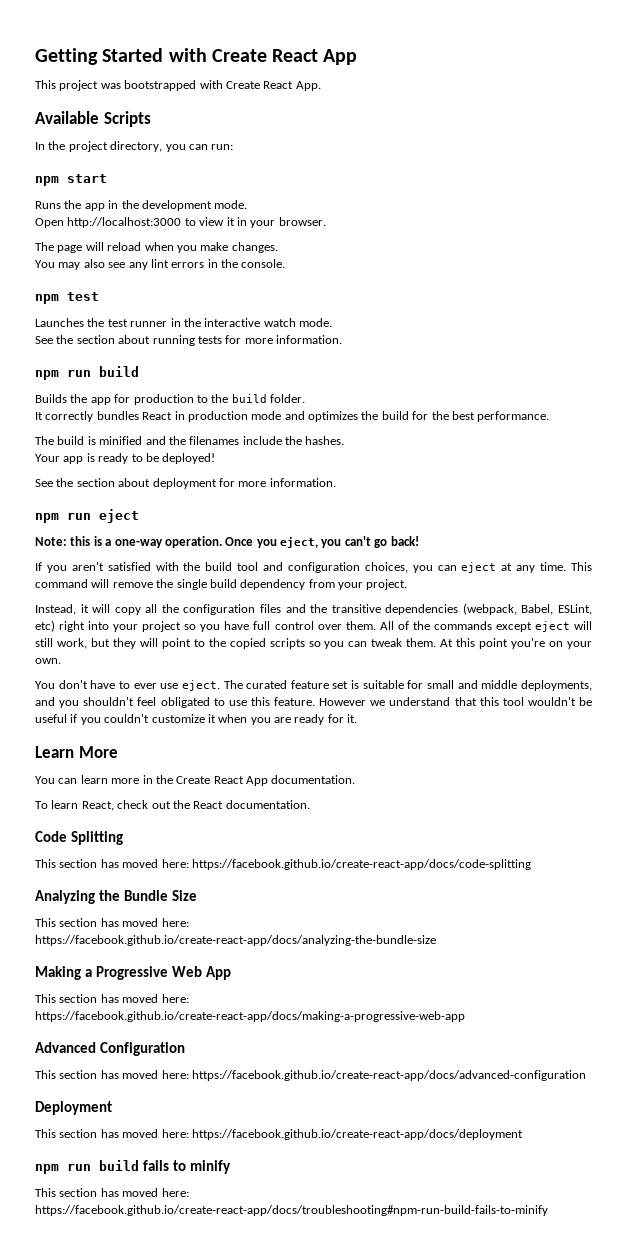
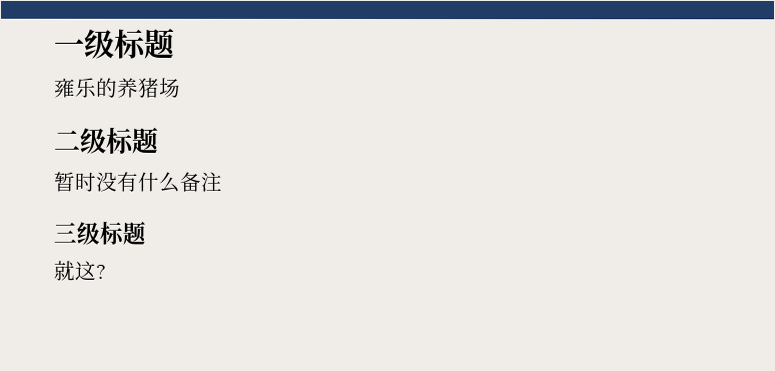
- Getting Started with Create React App
- This project was bootstrapped with Create React App.
- Available Scripts
- In the project directory, you can run:
- npm start
- Runs the app in the development mode.
- Open http://localhost:3000 to view it in your browser.
- The page will reload when you make changes.
- You may also see any lint errors in the console.
- npm test
- Launches the test runner in the interactive watch mode.
- See the section about running tests for more information.
- npm run build
- Builds the app for production to the build folder.
- It correctly bundles React in production mode and optimizes the build for the best performance.
- The build is minified and the filenames include the hashes.
- Your app is ready to be deployed!
- See the section about deployment for more information.
- npm run eject
- Note: this is a one-way operation. Once you eject, you can't go back!
- If you aren't satisfied with the build tool and configuration choices, you can eject at any time. This command will remove the single build dependency from your project.
- Instead, it will copy all the configuration files and the transitive dependencies (webpack, Babel, ESLint, etc) right into your project so you have full control over them. All of the commands except eject will still work, but they will point to the copied scripts so you can tweak them. At this point you're on your own.
- You don't have to ever use eject. The curated feature set is suitable for small and middle deployments, and you shouldn't feel obligated to use this feature. However we understand that this tool wouldn't be useful if you couldn't customize it when you are ready for it.
- Learn More
- You can learn more in the Create React App documentation.
- To learn React, check out the React documentation.
- Code Splitting
- This section has moved here: https://facebook.github.io/create-react-app/docs/code-splitting
- Analyzing the Bundle Size
- This section has moved here: https://facebook.github.io/create-react-app/docs/analyzing-the-bundle-size
- Making a Progressive Web App
- This section has moved here: https://facebook.github.io/create-react-app/docs/making-a-progressive-web-app
- Advanced Configuration
- This section has moved here: https://facebook.github.io/create-react-app/docs/advanced-configuration
- Deployment
- This section has moved here: https://facebook.github.io/create-react-app/docs/deployment
- npm run build fails to minify
- This section has moved here: https://facebook.github.io/create-react-app/docs/troubleshooting#npm-run-build-fails-to-minify
+ 一级标题
+ 雍乐的养猪场
+ 二级标题
+ 暂时没有什么备注
+ 三级标题
+ 就这?

